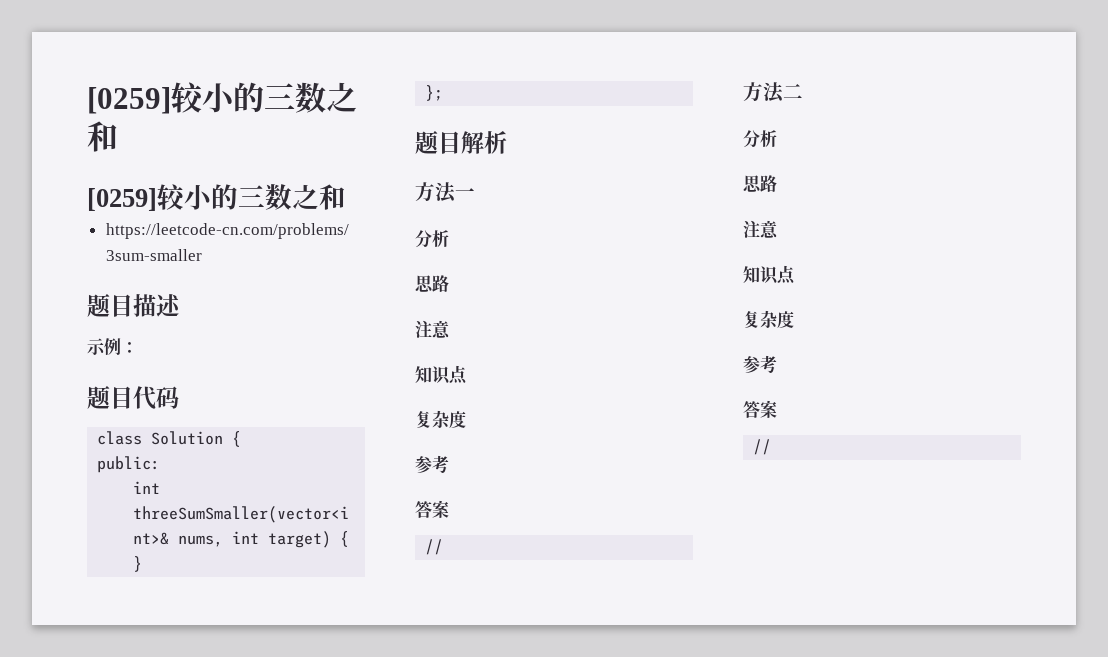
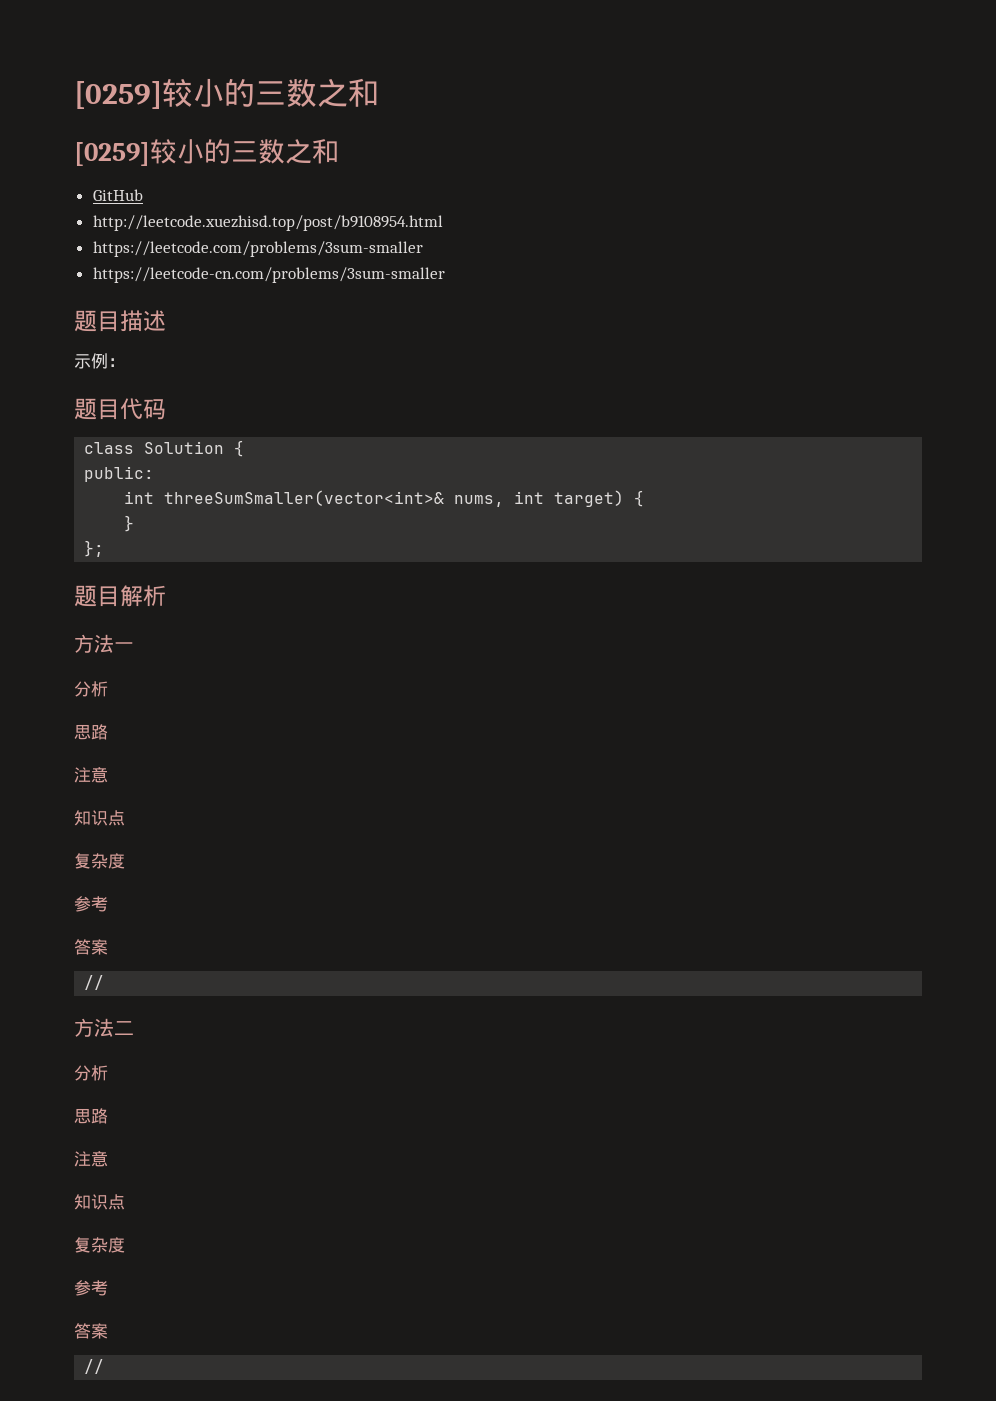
+ GitHub
+ http://leetcode.xuezhisd.top/post/b9108954.html
+ https://leetcode.com/problems/3sum-smaller

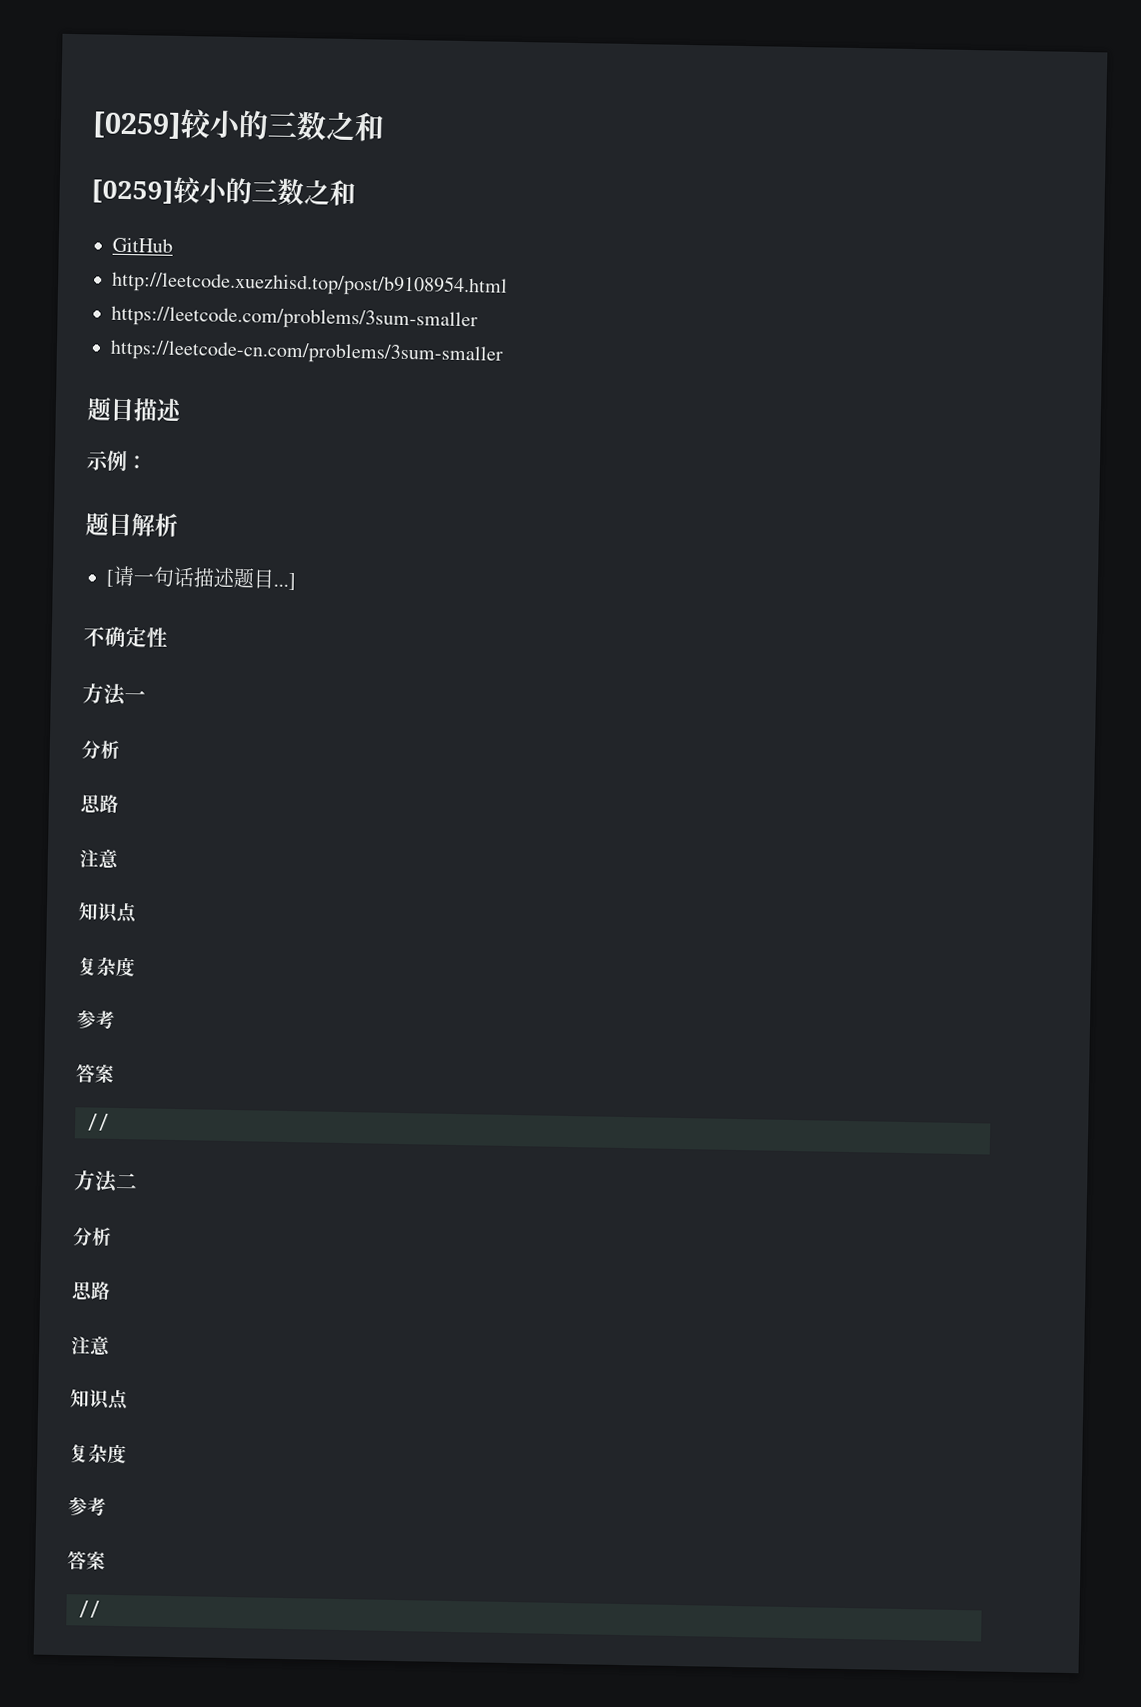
- 题目代码
- class Solution {
- public:
- int threeSumSmaller(vector<int>& nums, int target) {
- }
- };
  题目解析
+ [请一句话描述题目...]
+ 不确定性

